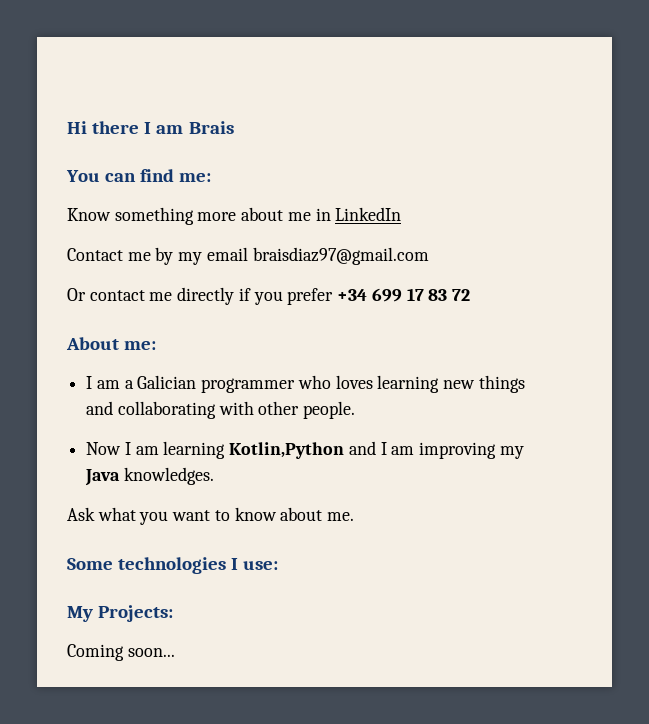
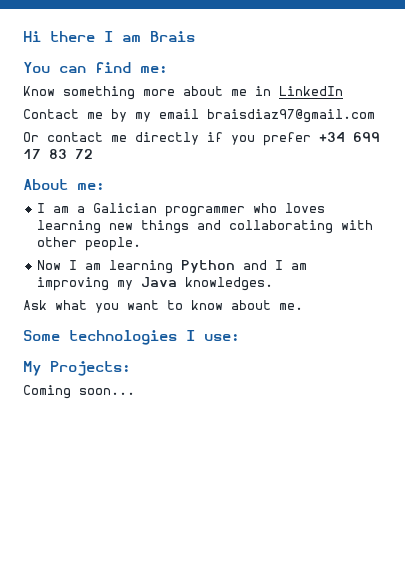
- Now I am learning Kotlin,Python and I am improving my Java knowledges.
+ Now I am learning Python and I am improving my Java knowledges.

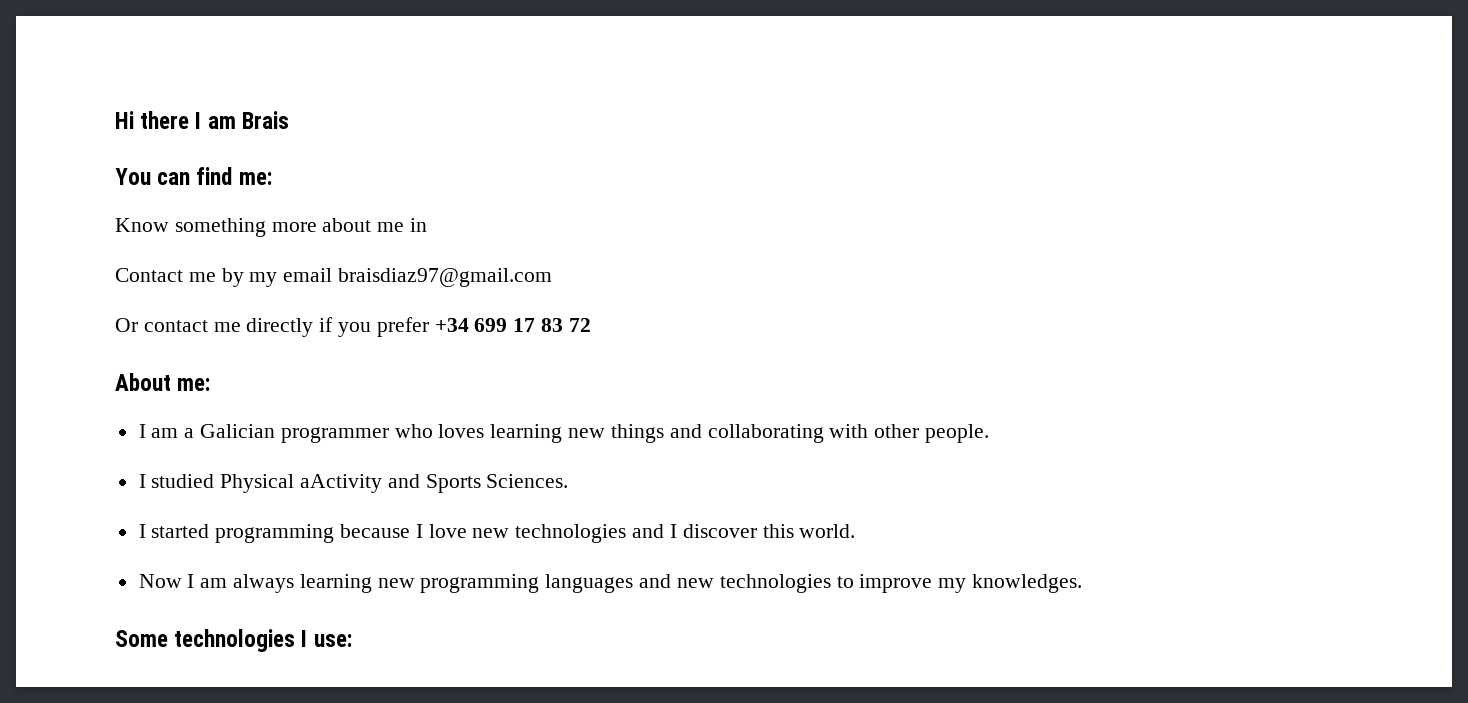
- Know something more about me in LinkedIn
+ Know something more about me in
- Now I am learning Python and I am improving my Java knowledges.
- Ask what you want to know about me.
+ I studied Physical aActivity and Sports Sciences.
+ I started programming because I love new technologies and I discover this world.
+ Now I am always learning new programming languages and new technologies to improve my knowledges.
- My Projects:
- Coming soon...

